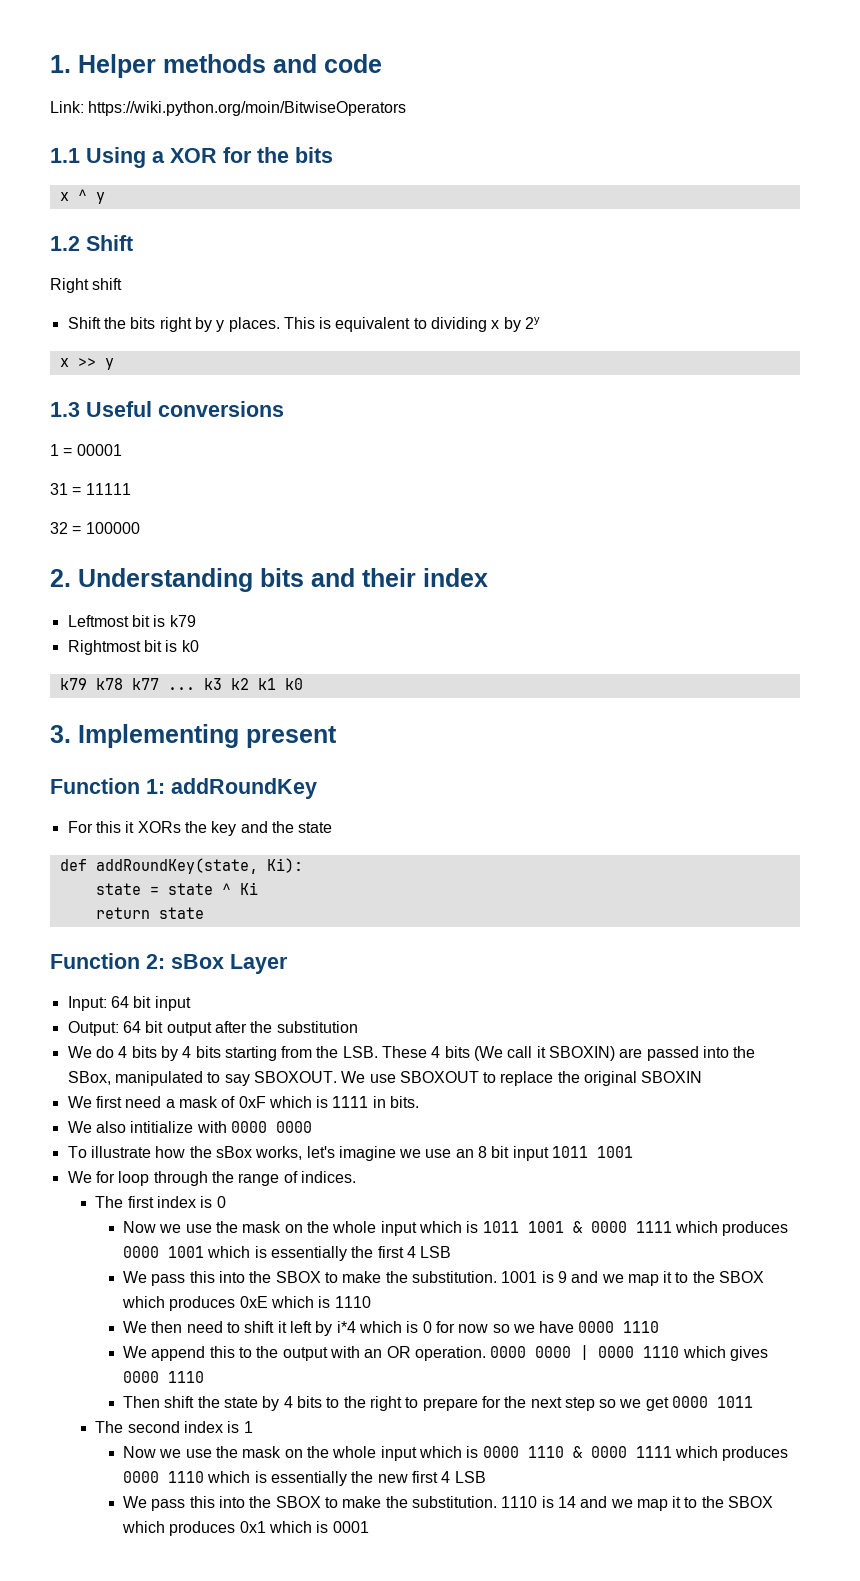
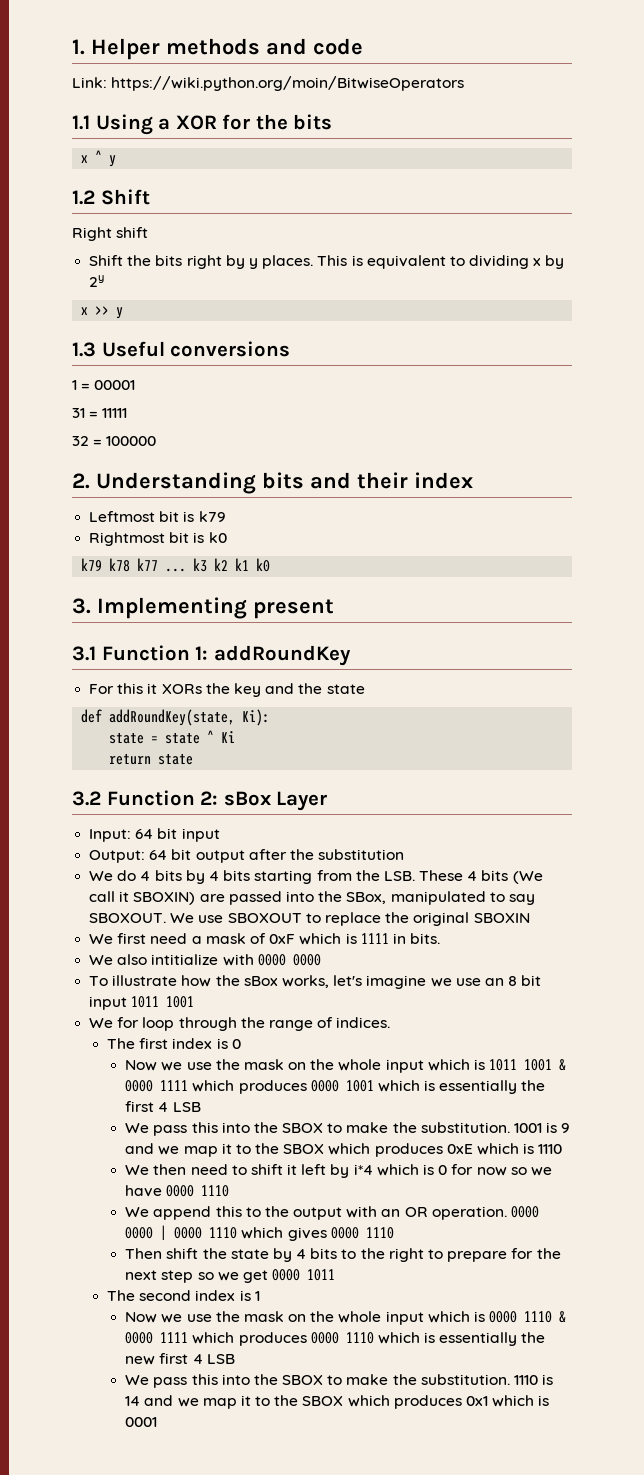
- Function 1: addRoundKey
+ 3.1 Function 1: addRoundKey
- Function 2: sBox Layer
+ 3.2 Function 2: sBox Layer

